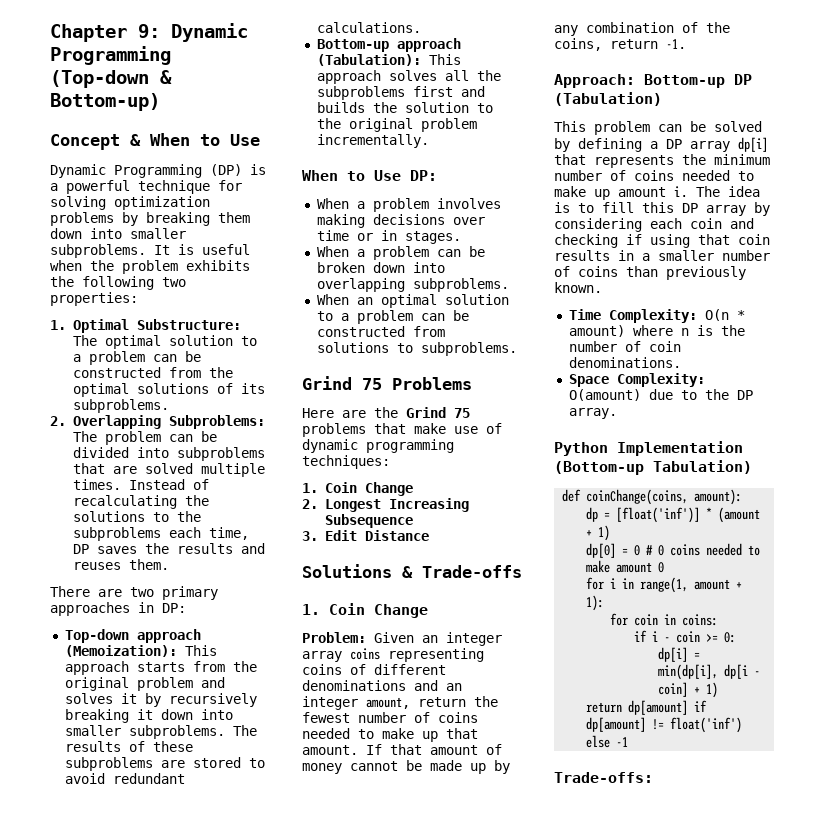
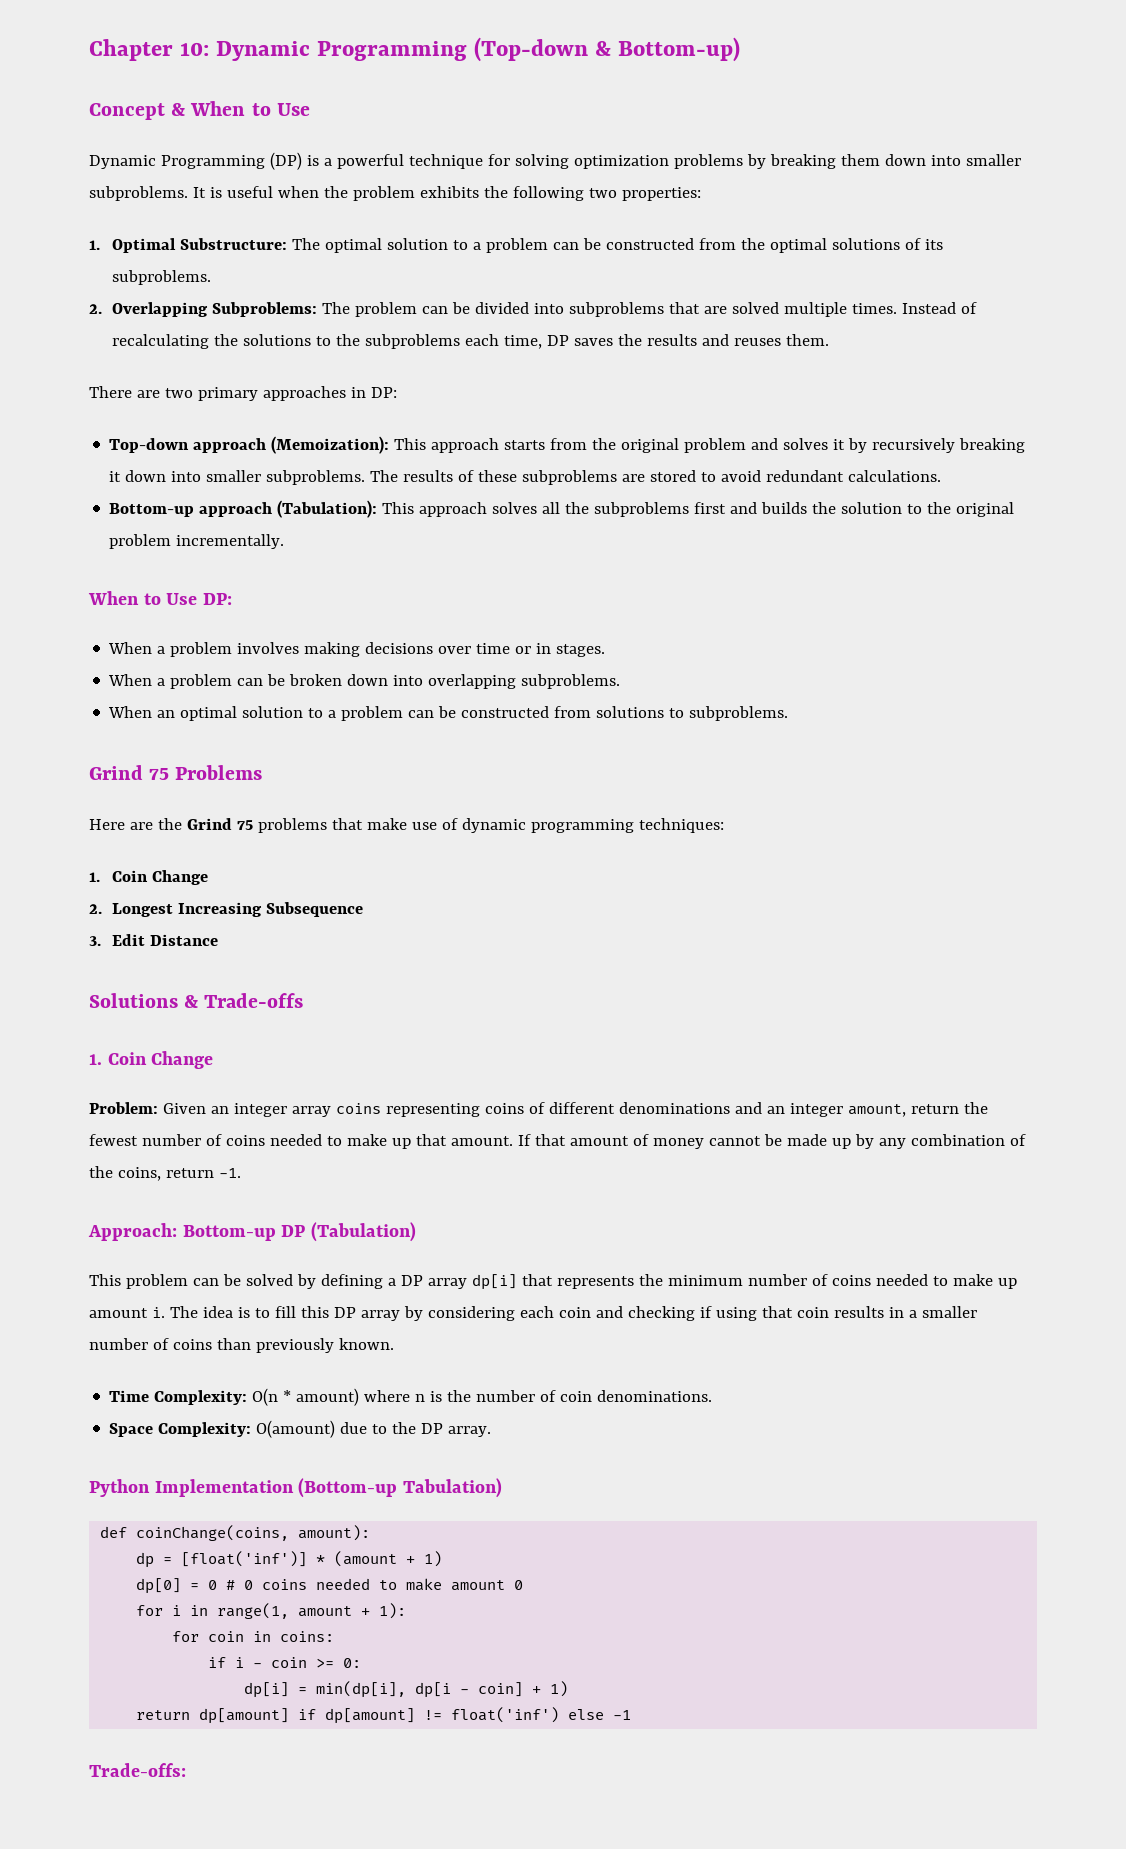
- Chapter 9: Dynamic Programming (Top-down & Bottom-up)
+ Chapter 10: Dynamic Programming (Top-down & Bottom-up)

